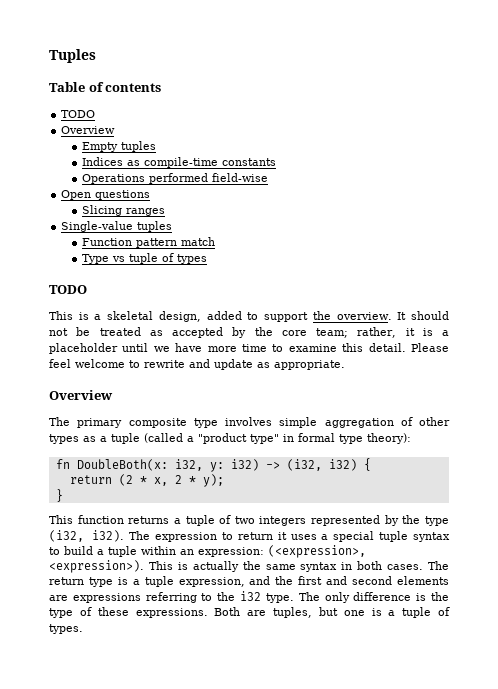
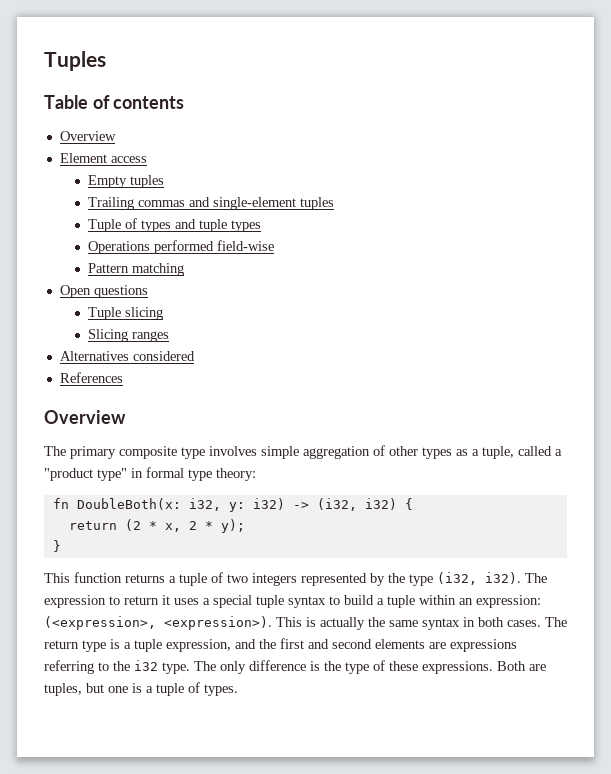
  Table of contents
- TODO
  Overview
+ Element access
- Indices as compile-time constants
+ Trailing commas and single-element tuples
+ Tuple of types and tuple types
+ Pattern matching
+ Tuple slicing
- Single-value tuples
- Function pattern match
- Type vs tuple of types
- TODO
- This is a skeletal design, added to support the overview. It should not be treated as accepted by the core team; rather, it is a placeholder until we have more time to examine this detail. Please feel welcome to rewrite and update as appropriate.
+ Alternatives considered
+ References
- The primary composite type involves simple aggregation of other types as a tuple (called a "product type" in formal type theory):
+ The primary composite type involves simple aggregation of other types as a tuple, called a "product type" in formal type theory:

